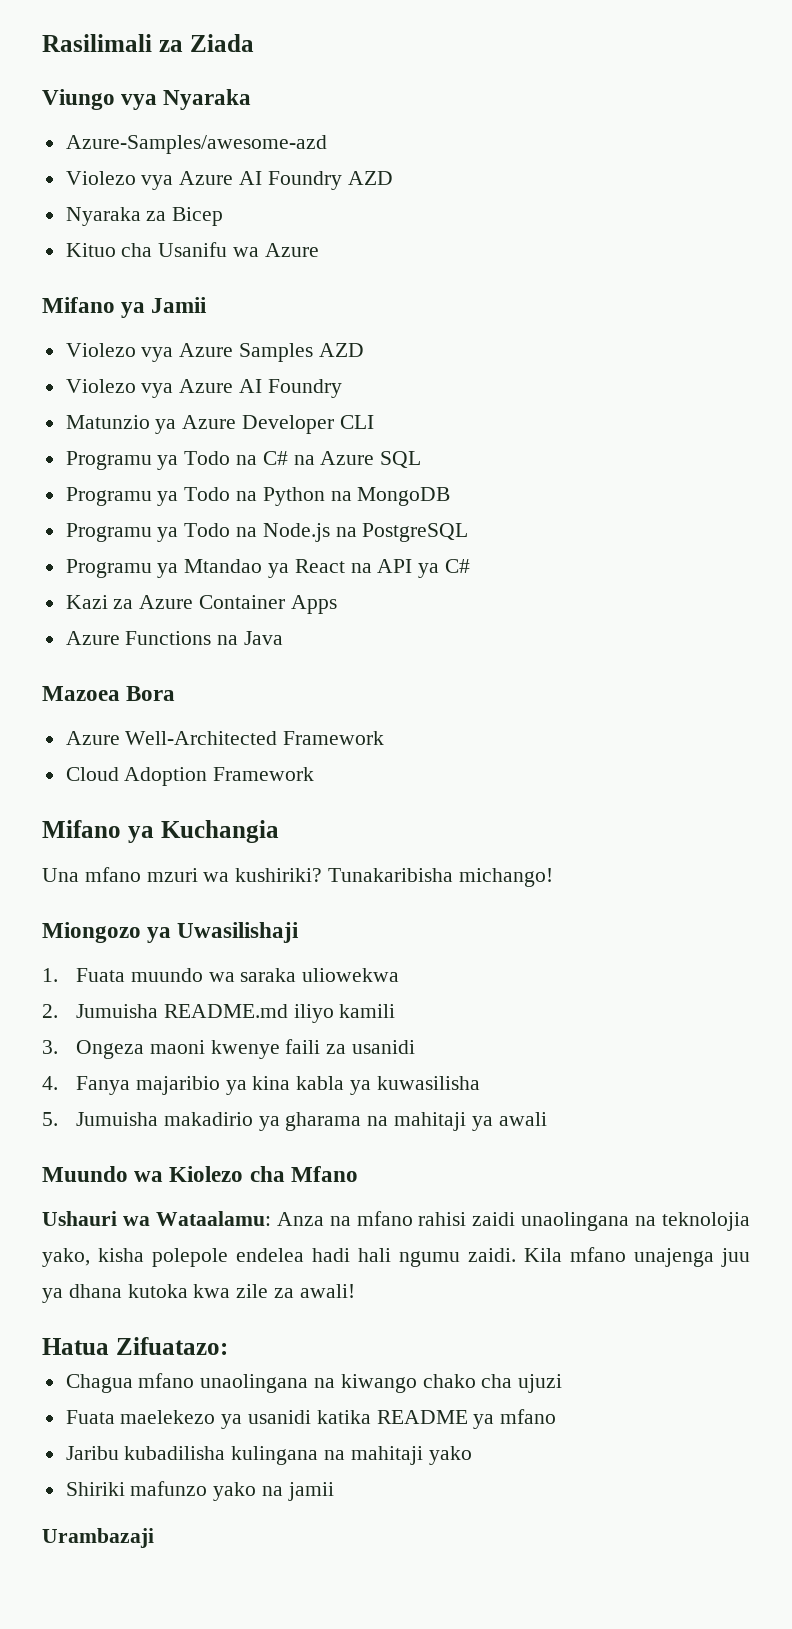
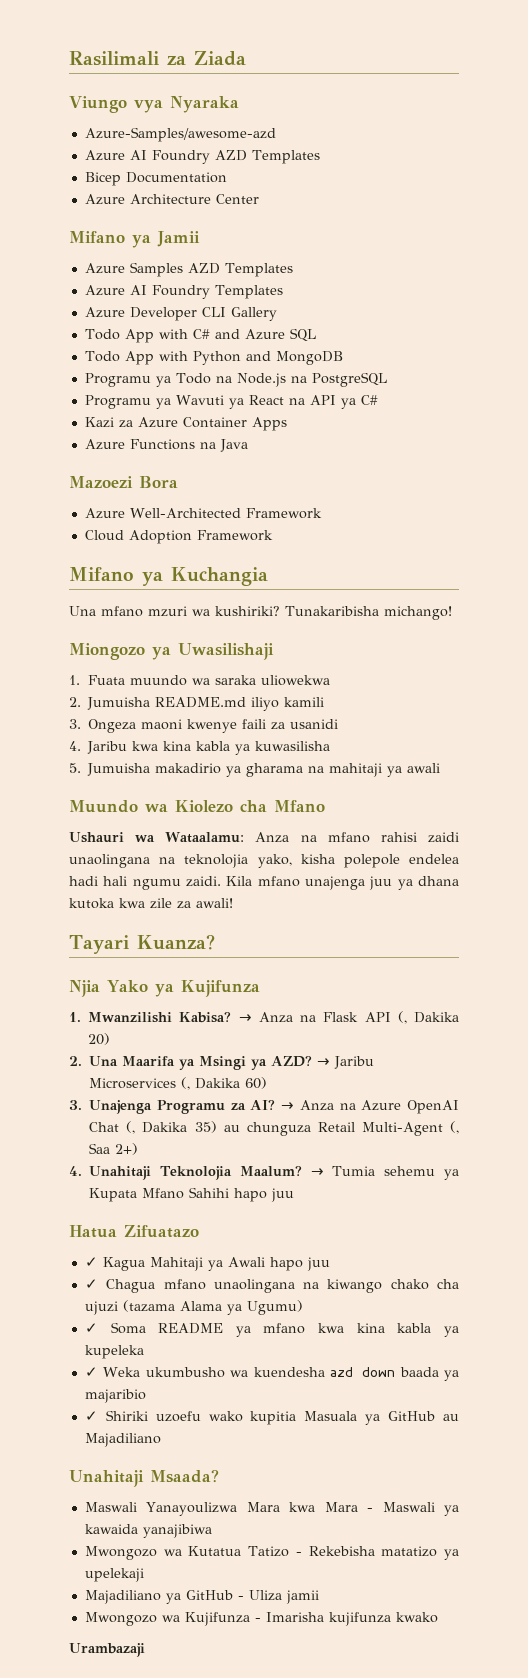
- Violezo vya Azure AI Foundry AZD
- Nyaraka za Bicep
- Kituo cha Usanifu wa Azure
+ Azure AI Foundry AZD Templates
+ Bicep Documentation
+ Azure Architecture Center
- Violezo vya Azure Samples AZD
- Violezo vya Azure AI Foundry
- Matunzio ya Azure Developer CLI
- Programu ya Todo na C# na Azure SQL
- Programu ya Todo na Python na MongoDB
+ Azure Samples AZD Templates
+ Azure AI Foundry Templates
+ Azure Developer CLI Gallery
+ Todo App with C# and Azure SQL
+ Todo App with Python and MongoDB
- Programu ya Mtandao ya React na API ya C#
+ Programu ya Wavuti ya React na API ya C#
- Mazoea Bora
+ Mazoezi Bora
- 4. Fanya majaribio ya kina kabla ya kuwasilisha
+ 4. Jaribu kwa kina kabla ya kuwasilisha
- Hatua Zifuatazo:
- Chagua mfano unaolingana na kiwango chako cha ujuzi
- Fuata maelekezo ya usanidi katika README ya mfano
- Jaribu kubadilisha kulingana na mahitaji yako
- Shiriki mafunzo yako na jamii
+ Tayari Kuanza?
+ Njia Yako ya Kujifunza
+ 1. Mwanzilishi Kabisa? → Anza na Flask API (, Dakika 20)
+ 2. Una Maarifa ya Msingi ya AZD? → Jaribu Microservices (, Dakika 60)
+ 3. Unajenga Programu za AI? → Anza na Azure OpenAI Chat (, Dakika 35) au chunguza Retail Multi-Agent (, Saa 2+)
+ 4. Unahitaji Teknolojia Maalum? → Tumia sehemu ya Kupata Mfano Sahihi hapo juu
+ Hatua Zifuatazo
+ ✓ Kagua Mahitaji ya Awali hapo juu
+ ✓ Chagua mfano unaolingana na kiwango chako cha ujuzi (tazama Alama ya Ugumu)
+ ✓ Soma README ya mfano kwa kina kabla ya kupeleka
+ ✓ Weka ukumbusho wa kuendesha azd down baada ya majaribio
+ ✓ Shiriki uzoefu wako kupitia Masuala ya GitHub au Majadiliano
+ Unahitaji Msaada?
+ Maswali Yanayoulizwa Mara kwa Mara - Maswali ya kawaida yanajibiwa
+ Mwongozo wa Kutatua Tatizo - Rekebisha matatizo ya upelekaji
+ Majadiliano ya GitHub - Uliza jamii
+ Mwongozo wa Kujifunza - Imarisha kujifunza kwako

